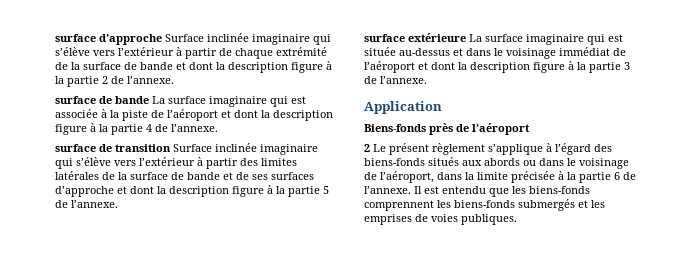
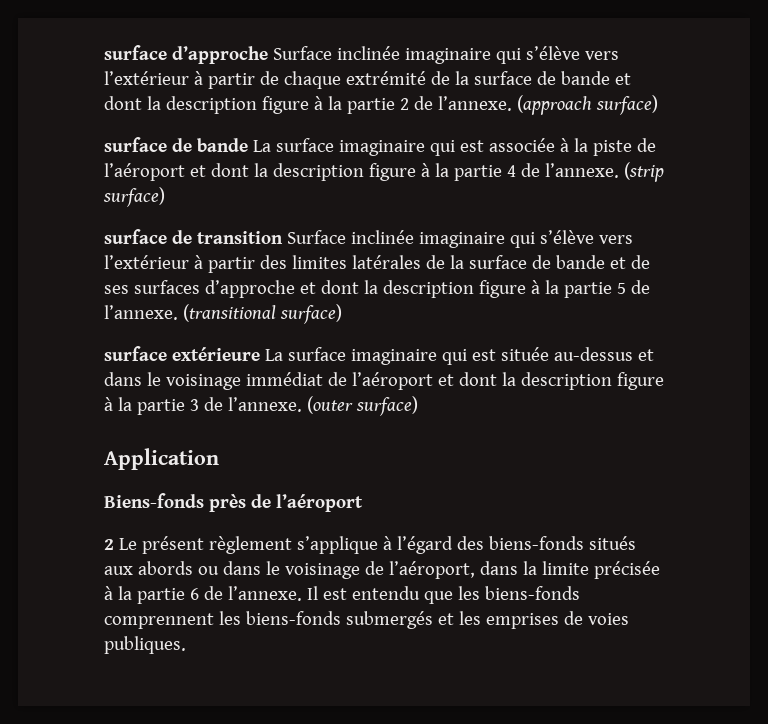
+ (approach surface)
+ (strip surface)
+ (transitional surface)
+ (outer surface)

